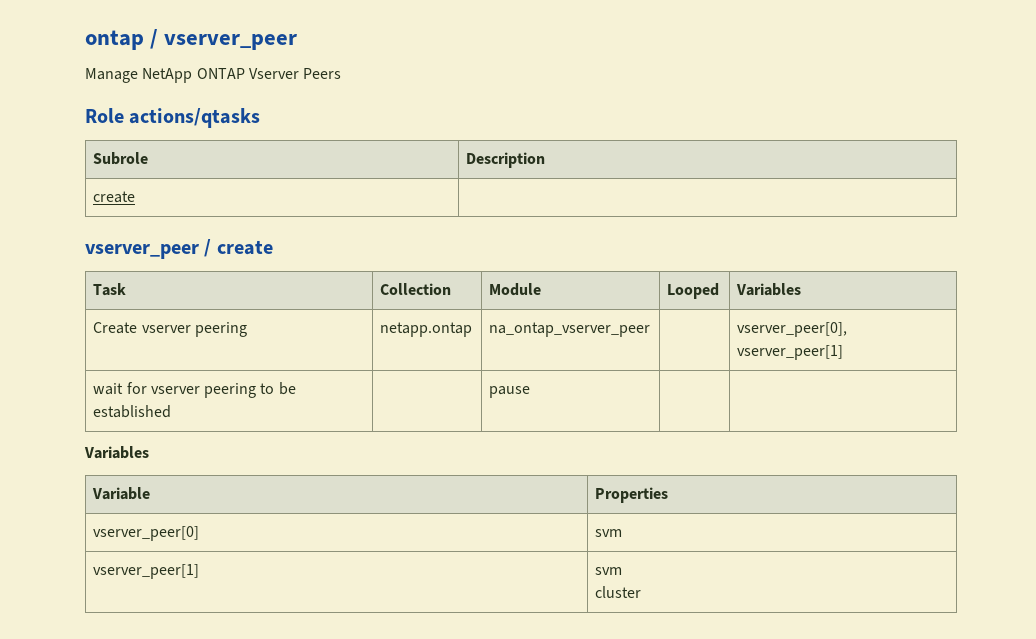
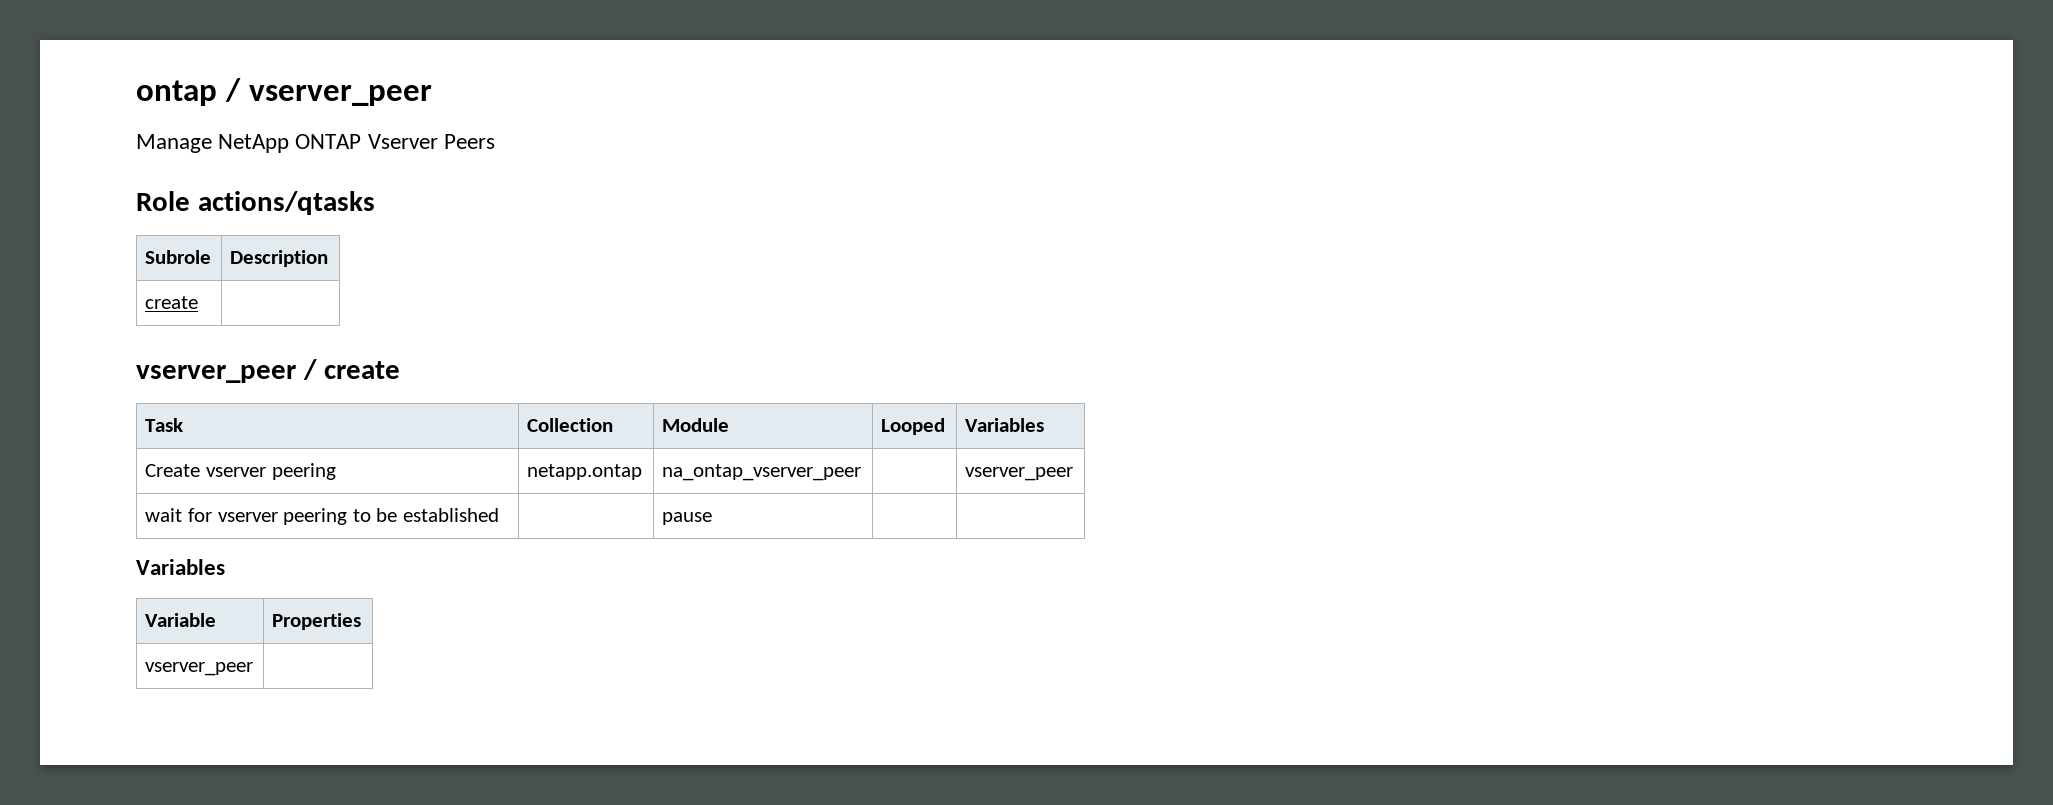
- Create vserver peering | netapp.ontap | na_ontap_vserver_peer | | vserver_peer[0], vserver_peer[1]
+ Create vserver peering | netapp.ontap | na_ontap_vserver_peer | | vserver_peer
- vserver_peer[0] | svm
- vserver_peer[1] | svm
- cluster
+ vserver_peer |

